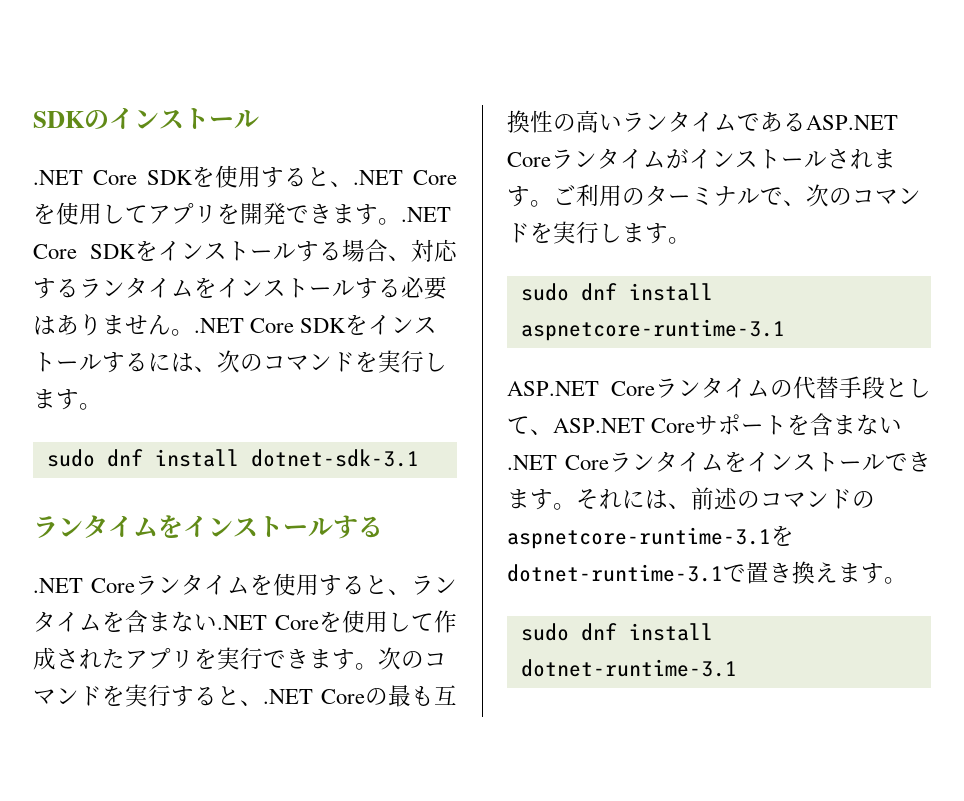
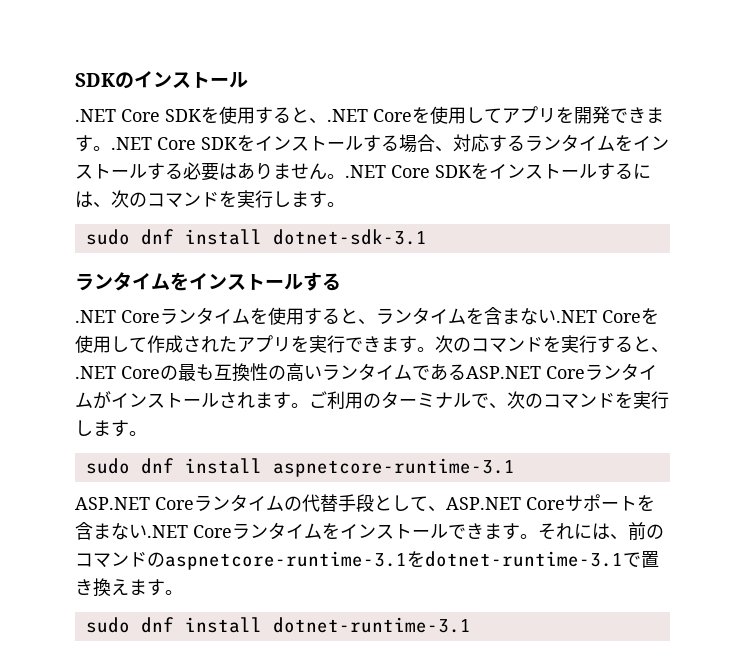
- それには、前述のコマンドのaspnetcore-runtime-3.1をdotnet-runtime-3.1で置き換えます。
+ それには、前のコマンドのaspnetcore-runtime-3.1をdotnet-runtime-3.1で置き換えます。

